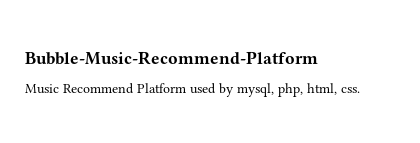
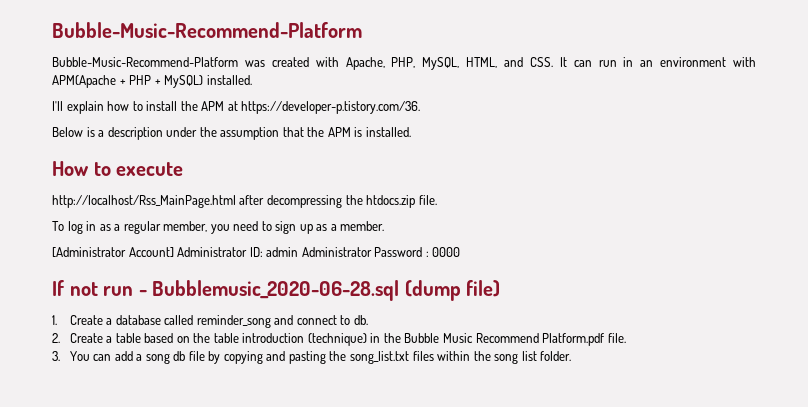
- Music Recommend Platform used by mysql, php, html, css.
+ Bubble-Music-Recommend-Platform was created with Apache, PHP, MySQL, HTML, and CSS. It can run in an environment with APM(Apache + PHP + MySQL) installed.
+ I'll explain how to install the APM at https://developer-p.tistory.com/36.
+ Below is a description under the assumption that the APM is installed.
+ How to execute
+ http://localhost/Rss_MainPage.html after decompressing the htdocs.zip file.
+ To log in as a regular member, you need to sign up as a member.
+ [Administrator Account] Administrator ID: admin Administrator Password : 0000
+ If not run - Bubblemusic_2020-06-28.sql (dump file)
+ 1. Create a database called reminder_song and connect to db.
+ 2. Create a table based on the table introduction (technique) in the Bubble Music Recommend Platform.pdf file.
+ 3. You can add a song db file by copying and pasting the song_list.txt files within the song list folder.

